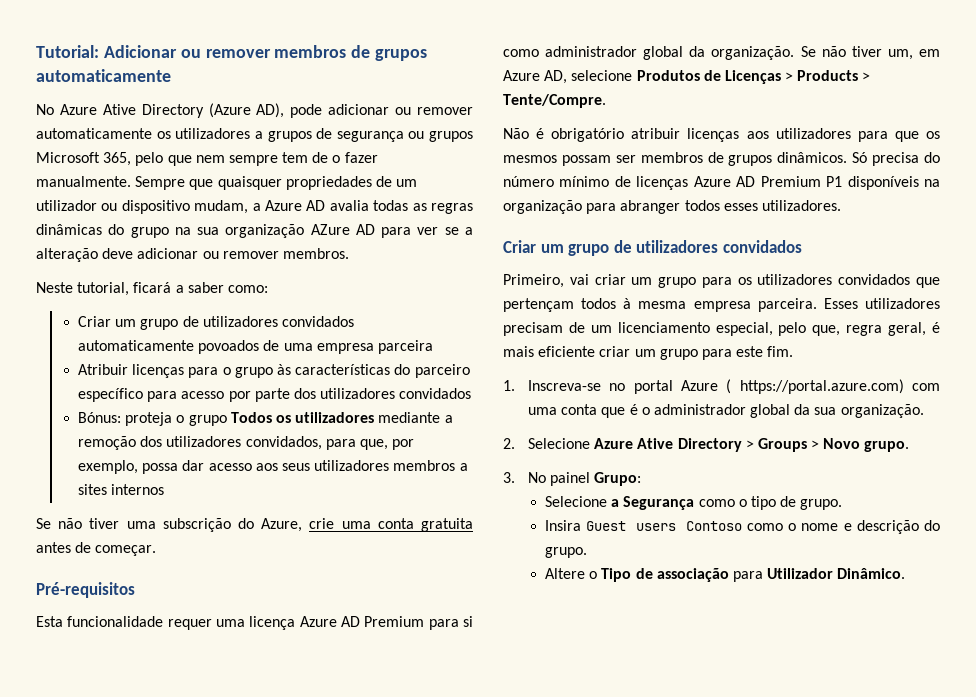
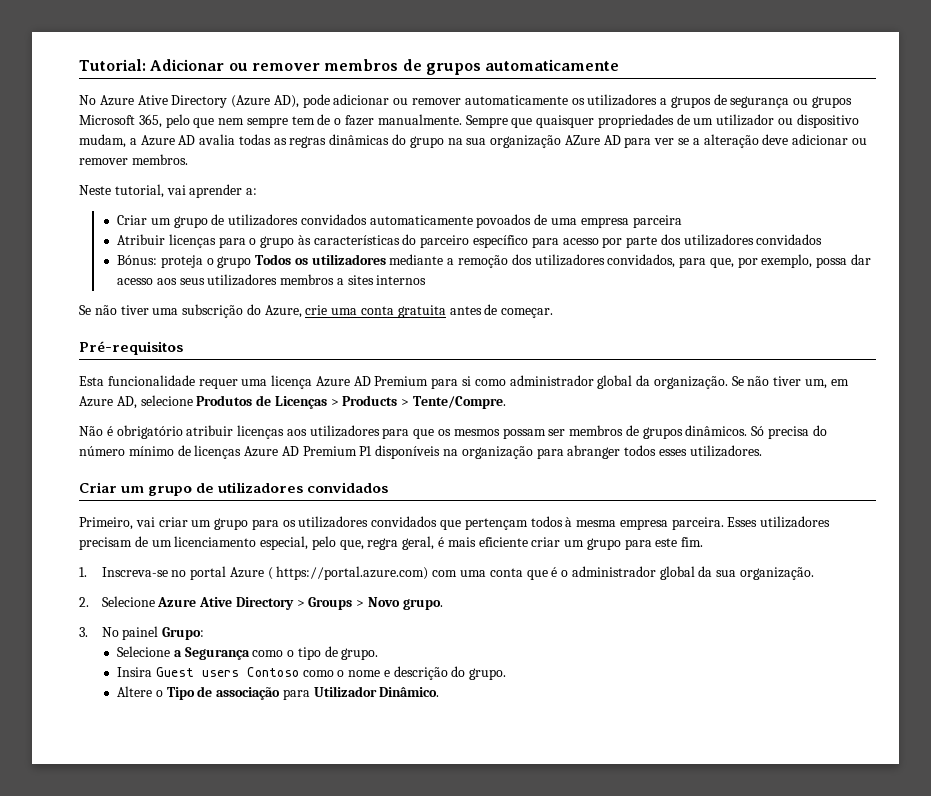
- Neste tutorial, ficará a saber como:
+ Neste tutorial, vai aprender a:

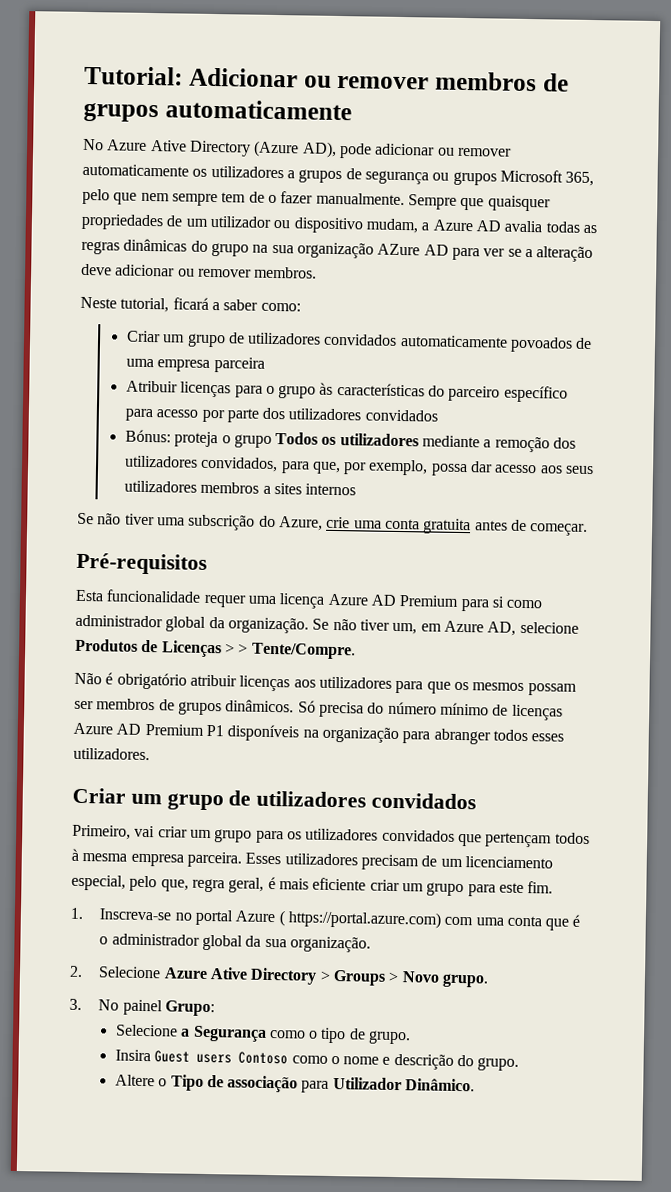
- Neste tutorial, vai aprender a:
+ Neste tutorial, ficará a saber como:
- Se não tiver um, em Azure AD, selecione Produtos de Licenças > Products > Tente/Compre.
+ Se não tiver um, em Azure AD, selecione Produtos de Licenças > > Tente/Compre.

